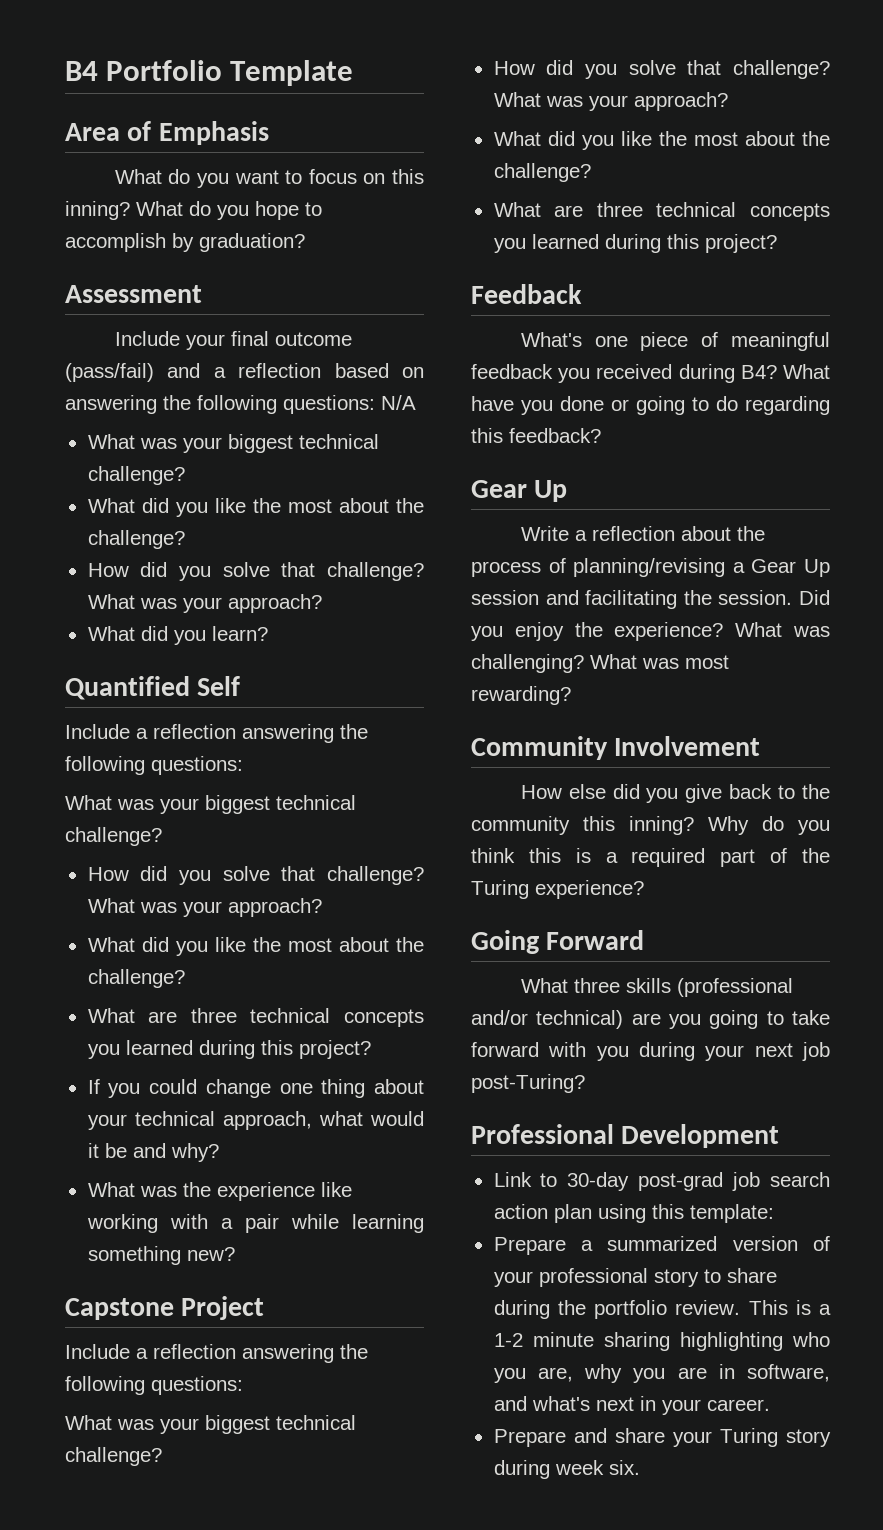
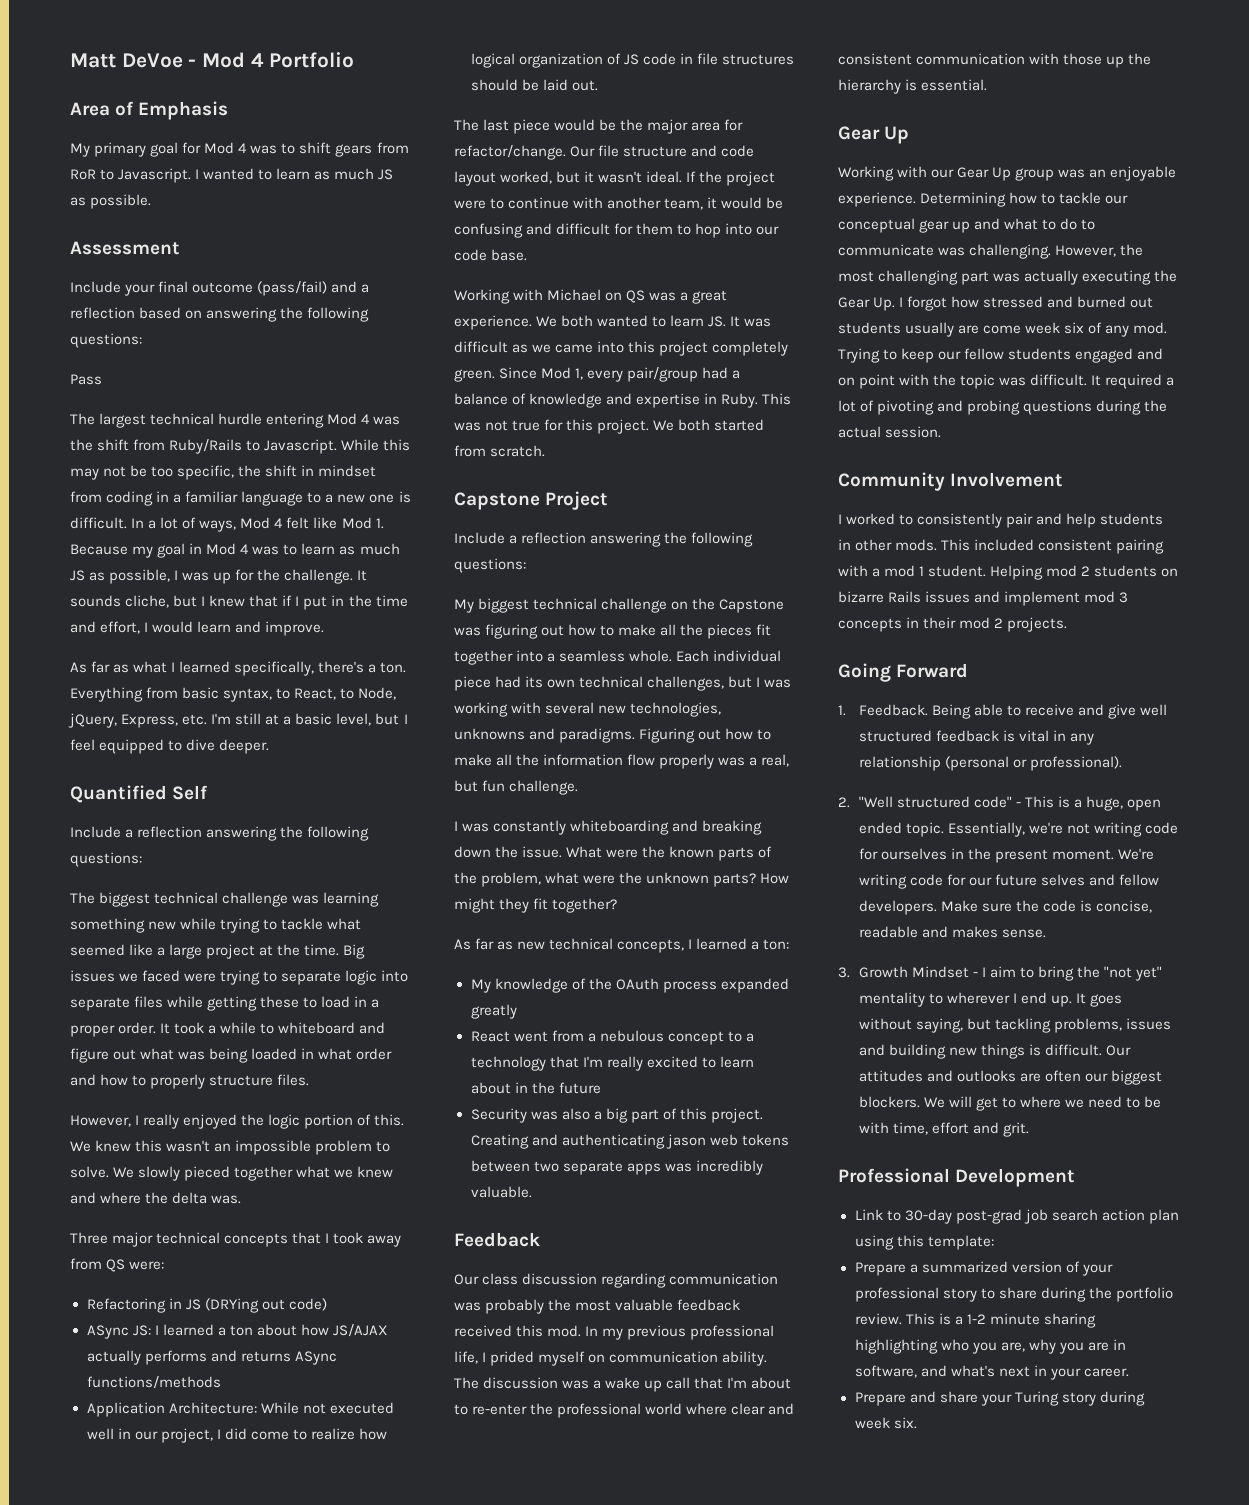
- B4 Portfolio Template
+ Matt DeVoe - Mod 4 Portfolio
- What do you want to focus on this inning? What do you hope to accomplish by graduation?
+ My primary goal for Mod 4 was to shift gears from RoR to Javascript. I wanted to learn as much JS as possible.
- Include your final outcome (pass/fail) and a reflection based on answering the following questions: N/A
- What was your biggest technical challenge?
- What did you like the most about the challenge?
- How did you solve that challenge? What was your approach?
- What did you learn?
+ Include your final outcome (pass/fail) and a reflection based on answering the following questions:
+ Pass
+ The largest technical hurdle entering Mod 4 was the shift from Ruby/Rails to Javascript. While this may not be too specific, the shift in mindset from coding in a familiar language to a new one is difficult. In a lot of ways, Mod 4 felt like Mod 1. Because my goal in Mod 4 was to learn as much JS as possible, I was up for the challenge. It sounds cliche, but I knew that if I put in the time and effort, I would learn and improve.
+ As far as what I learned specifically, there's a ton. Everything from basic syntax, to React, to Node, jQuery, Express, etc. I'm still at a basic level, but I feel equipped to dive deeper.
  Quantified Self
  Include a reflection answering the following questions:
- What was your biggest technical challenge?
- How did you solve that challenge? What was your approach?
- What did you like the most about the challenge?
- What are three technical concepts you learned during this project?
- If you could change one thing about your technical approach, what would it be and why?
- What was the experience like working with a pair while learning something new?
+ The biggest technical challenge was learning something new while trying to tackle what seemed like a large project at the time. Big issues we faced were trying to separate logic into separate files while getting these to load in a proper order. It took a while to whiteboard and figure out what was being loaded in what order and how to properly structure files.
+ However, I really enjoyed the logic portion of this. We knew this wasn't an impossible problem to solve. We slowly pieced together what we knew and where the delta was.
+ Three major technical concepts that I took away from QS were:
+ Refactoring in JS (DRYing out code)
+ ASync JS: I learned a ton about how JS/AJAX actually performs and returns ASync functions/methods
+ Application Architecture: While not executed well in our project, I did come to realize how logical organization of JS code in file structures should be laid out.
+ The last piece would be the major area for refactor/change. Our file structure and code layout worked, but it wasn't ideal. If the project were to continue with another team, it would be confusing and difficult for them to hop into our code base.
+ Working with Michael on QS was a great experience. We both wanted to learn JS. It was difficult as we came into this project completely green. Since Mod 1, every pair/group had a balance of knowledge and expertise in Ruby. This was not true for this project. We both started from scratch.
  Capstone Project
  Include a reflection answering the following questions:
- What was your biggest technical challenge?
- How did you solve that challenge? What was your approach?
- What did you like the most about the challenge?
- What are three technical concepts you learned during this project?
+ My biggest technical challenge on the Capstone was figuring out how to make all the pieces fit together into a seamless whole. Each individual piece had its own technical challenges, but I was working with several new technologies, unknowns and paradigms. Figuring out how to make all the information flow properly was a real, but fun challenge.
+ I was constantly whiteboarding and breaking down the issue. What were the known parts of the problem, what were the unknown parts? How might they fit together?
+ As far as new technical concepts, I learned a ton:
+ My knowledge of the OAuth process expanded greatly
+ React went from a nebulous concept to a technology that I'm really excited to learn about in the future
+ Security was also a big part of this project. Creating and authenticating jason web tokens between two separate apps was incredibly valuable.
  Feedback
- What's one piece of meaningful feedback you received during B4? What have you done or going to do regarding this feedback?
+ Our class discussion regarding communication was probably the most valuable feedback received this mod. In my previous professional life, I prided myself on communication ability. The discussion was a wake up call that I'm about to re-enter the professional world where clear and consistent communication with those up the hierarchy is essential.
  Gear Up
- Write a reflection about the process of planning/revising a Gear Up session and facilitating the session. Did you enjoy the experience? What was challenging? What was most rewarding?
+ Working with our Gear Up group was an enjoyable experience. Determining how to tackle our conceptual gear up and what to do to communicate was challenging. However, the most challenging part was actually executing the Gear Up. I forgot how stressed and burned out students usually are come week six of any mod. Trying to keep our fellow students engaged and on point with the topic was difficult. It required a lot of pivoting and probing questions during the actual session.
  Community Involvement
- How else did you give back to the community this inning? Why do you think this is a required part of the Turing experience?
+ I worked to consistently pair and help students in other mods. This included consistent pairing with a mod 1 student. Helping mod 2 students on bizarre Rails issues and implement mod 3 concepts in their mod 2 projects.
  Going Forward
- What three skills (professional and/or technical) are you going to take forward with you during your next job post-Turing?
+ 1. Feedback. Being able to receive and give well structured feedback is vital in any relationship (personal or professional).
+ 2. "Well structured code" - This is a huge, open ended topic. Essentially, we're not writing code for ourselves in the present moment. We're writing code for our future selves and fellow developers. Make sure the code is concise, readable and makes sense.
+ 3. Growth Mindset - I aim to bring the "not yet" mentality to wherever I end up. It goes without saying, but tackling problems, issues and building new things is difficult. Our attitudes and outlooks are often our biggest blockers. We will get to where we need to be with time, effort and grit.

